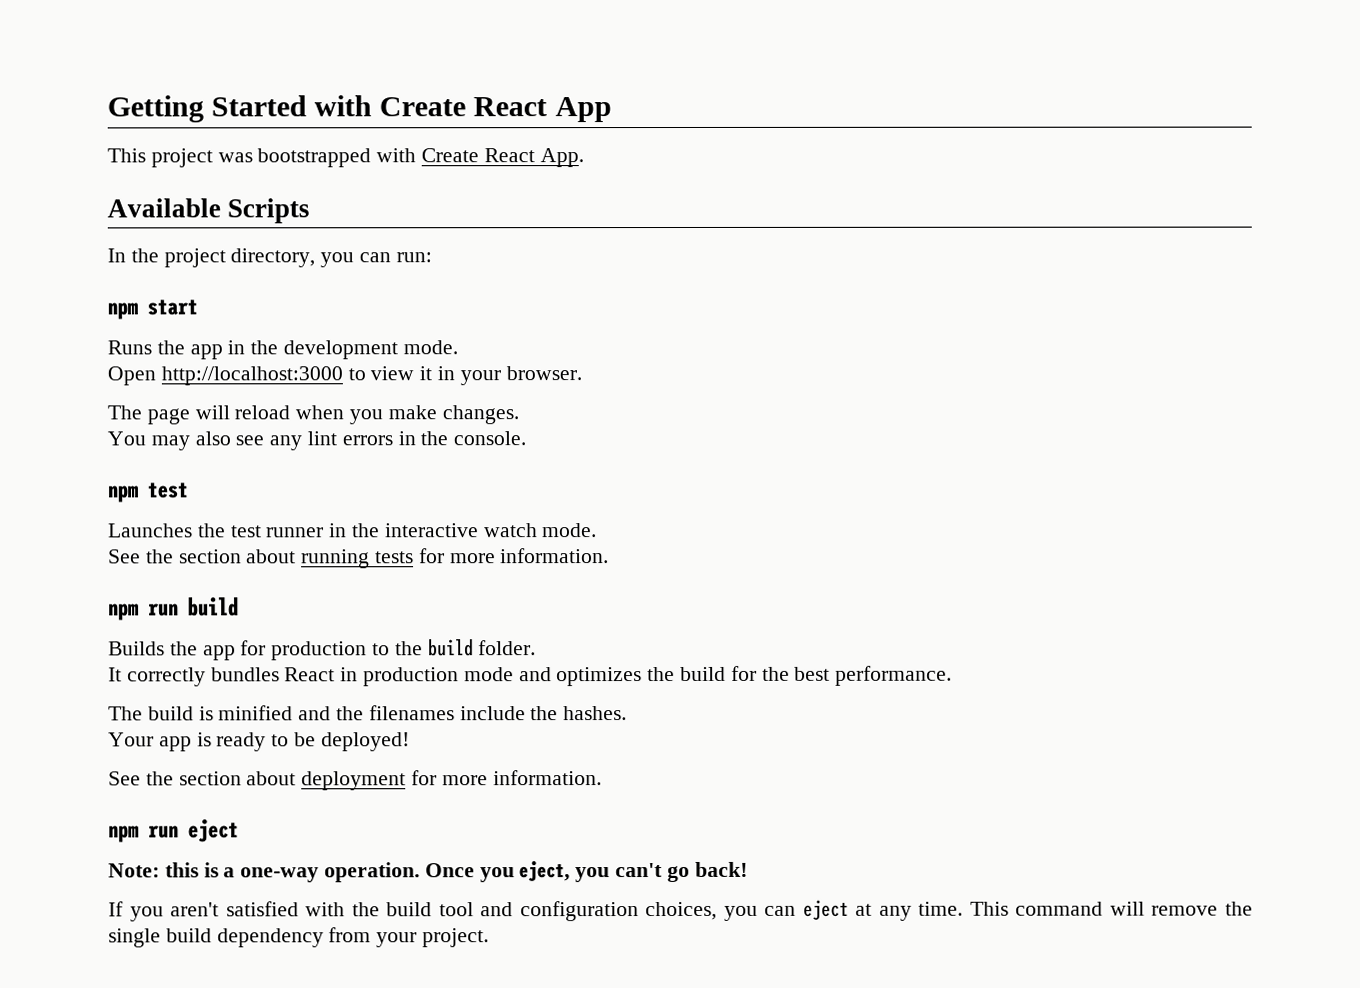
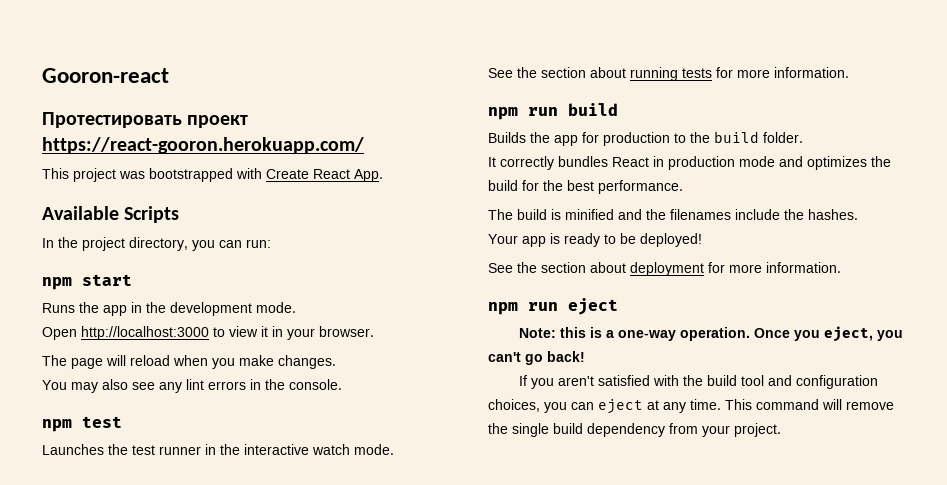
- Getting Started with Create React App
+ Gooron-react
+ Протестировать проект https://react-gooron.herokuapp.com/

